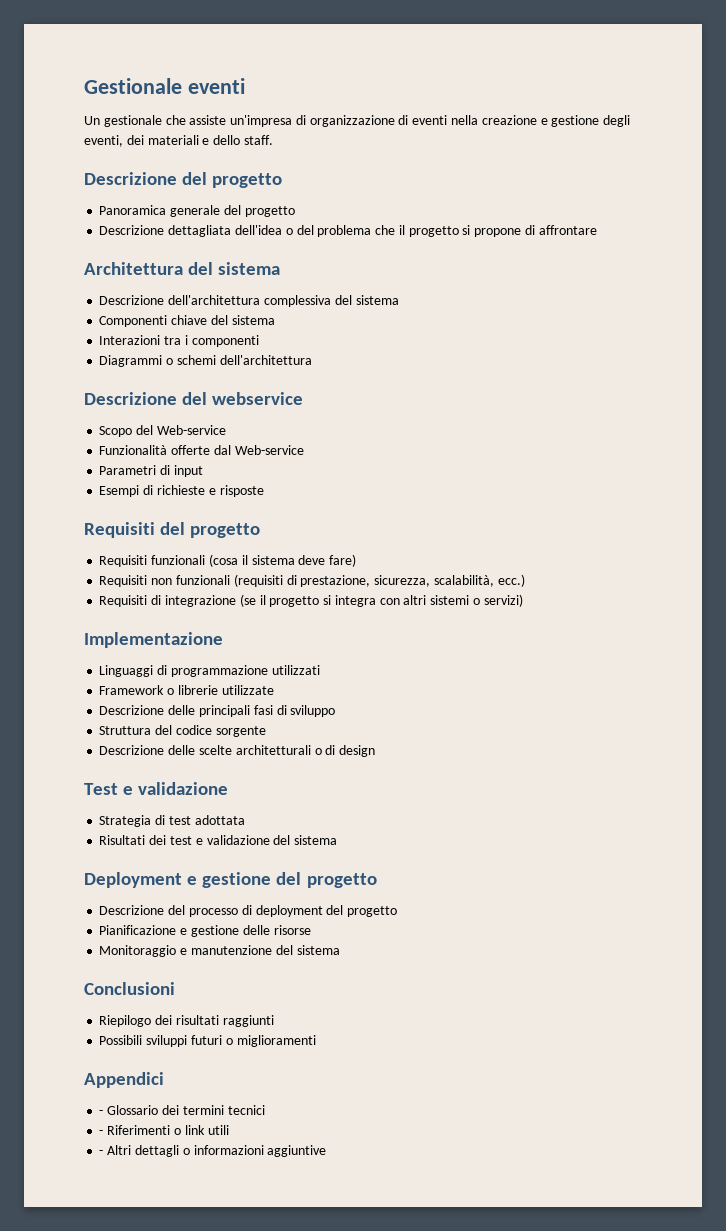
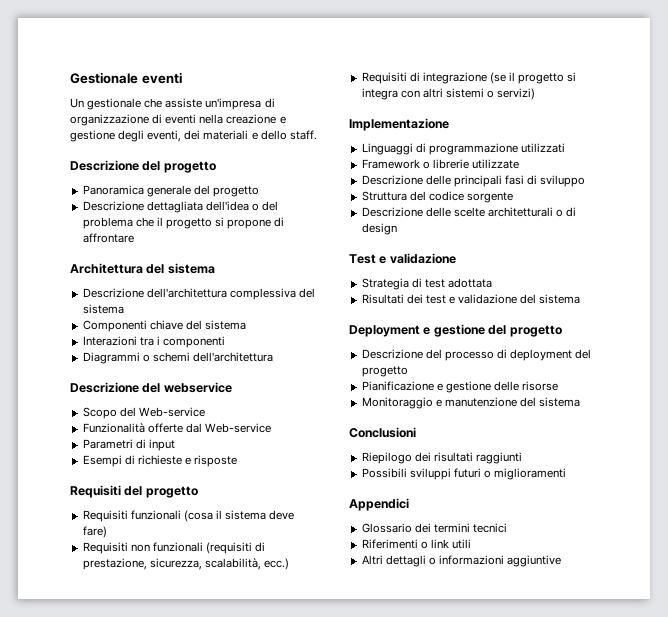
- - Glossario dei termini tecnici
+ Glossario dei termini tecnici
- - Riferimenti o link utili
+ Riferimenti o link utili
- - Altri dettagli o informazioni aggiuntive
+ Altri dettagli o informazioni aggiuntive

